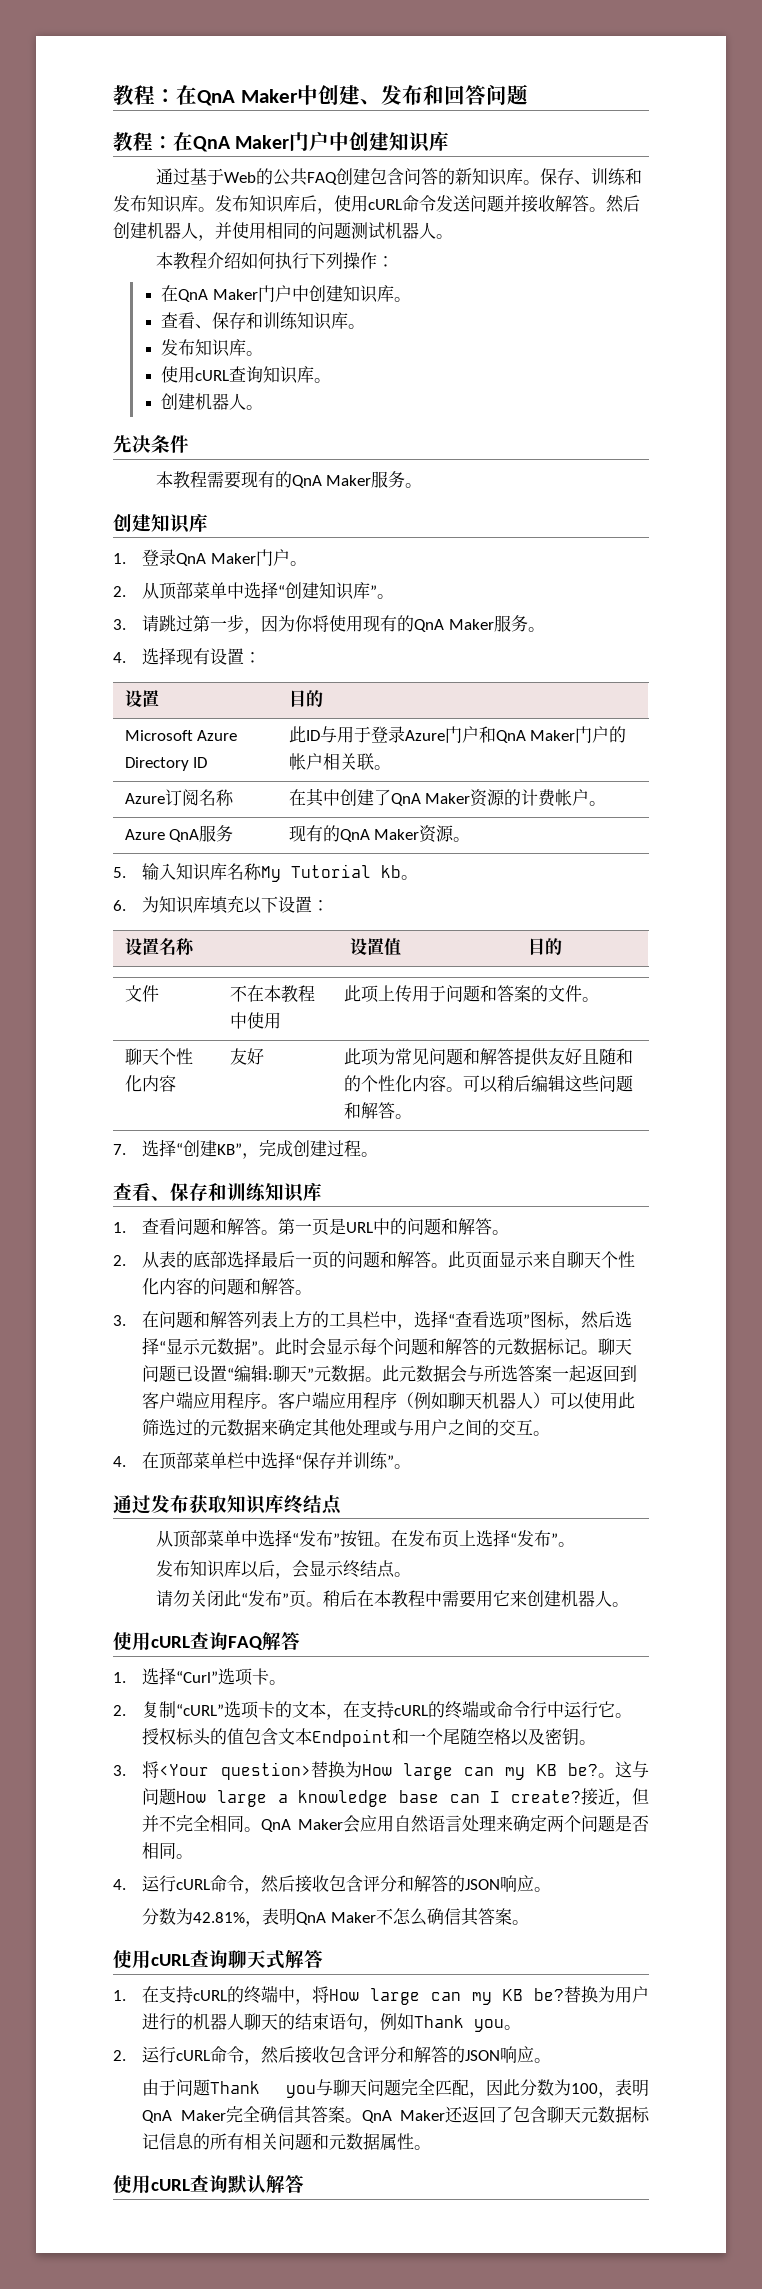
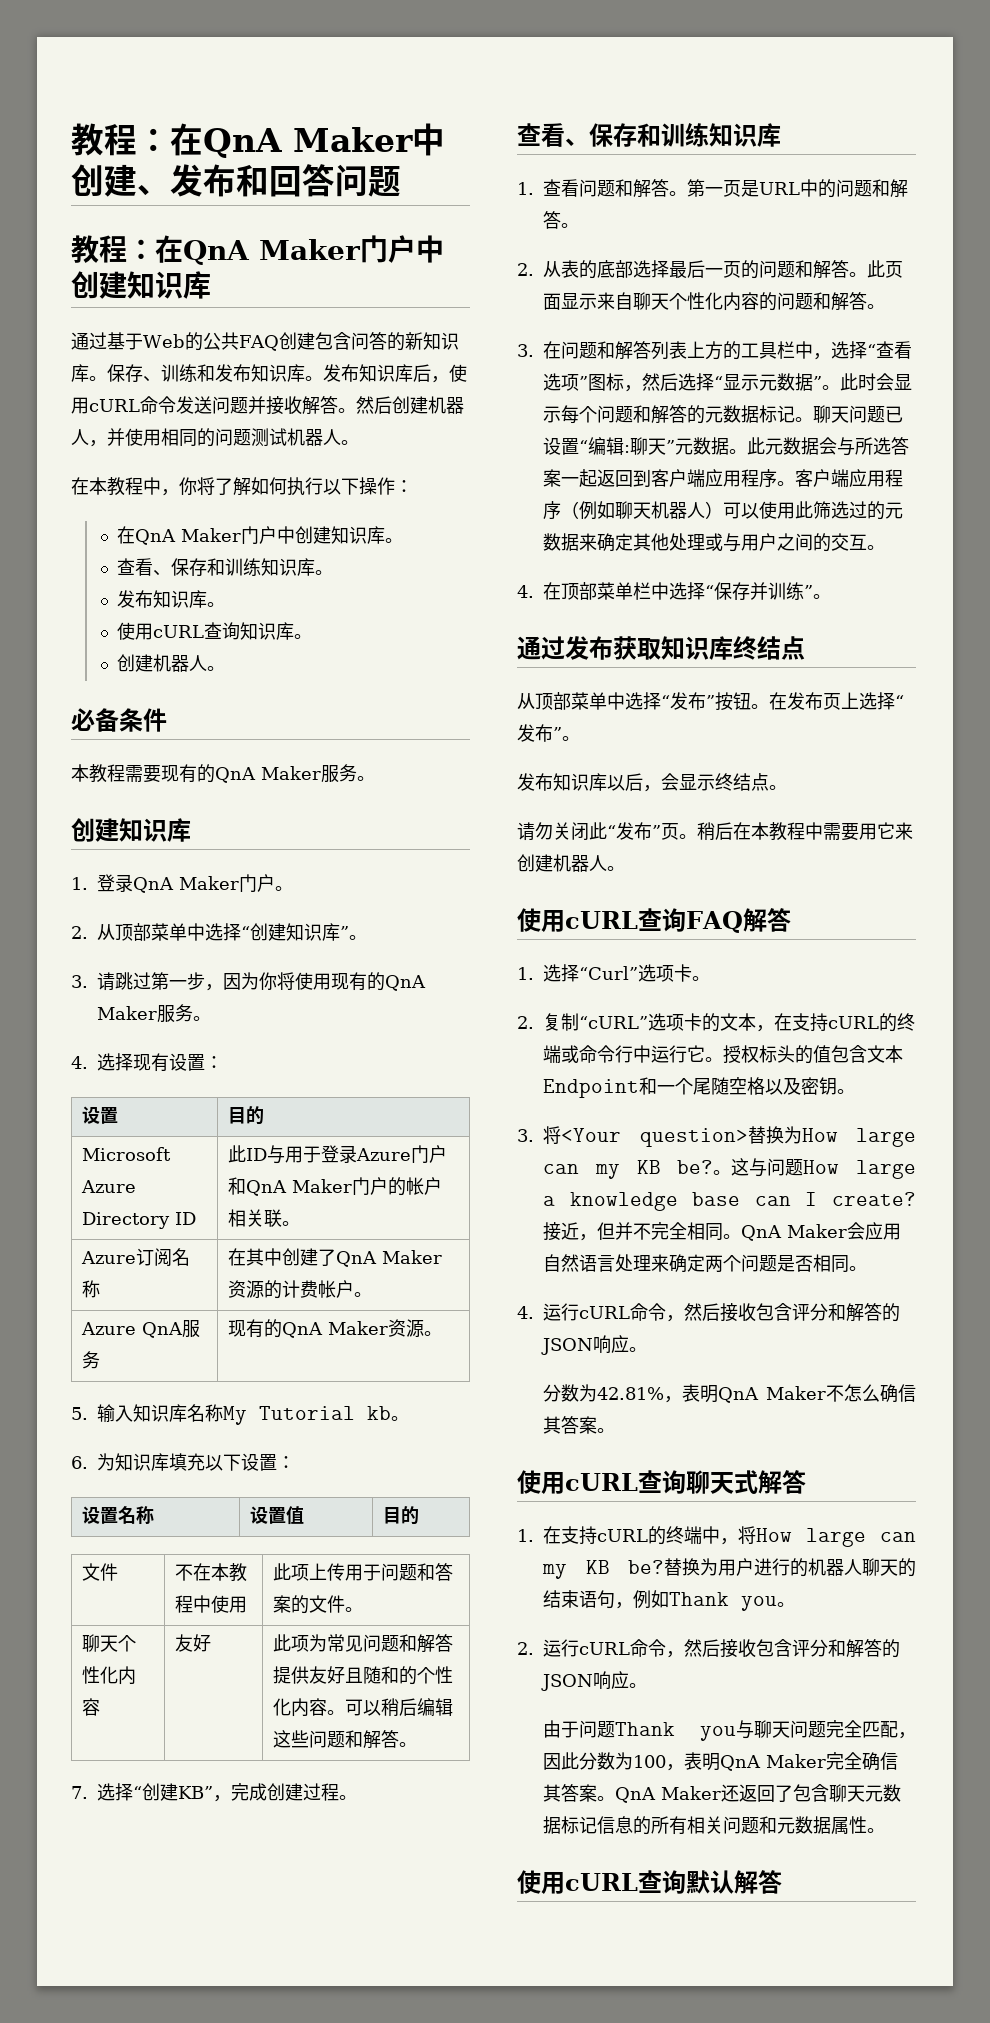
- 本教程介绍如何执行下列操作：
+ 在本教程中，你将了解如何执行以下操作：
- 先决条件
+ 必备条件

